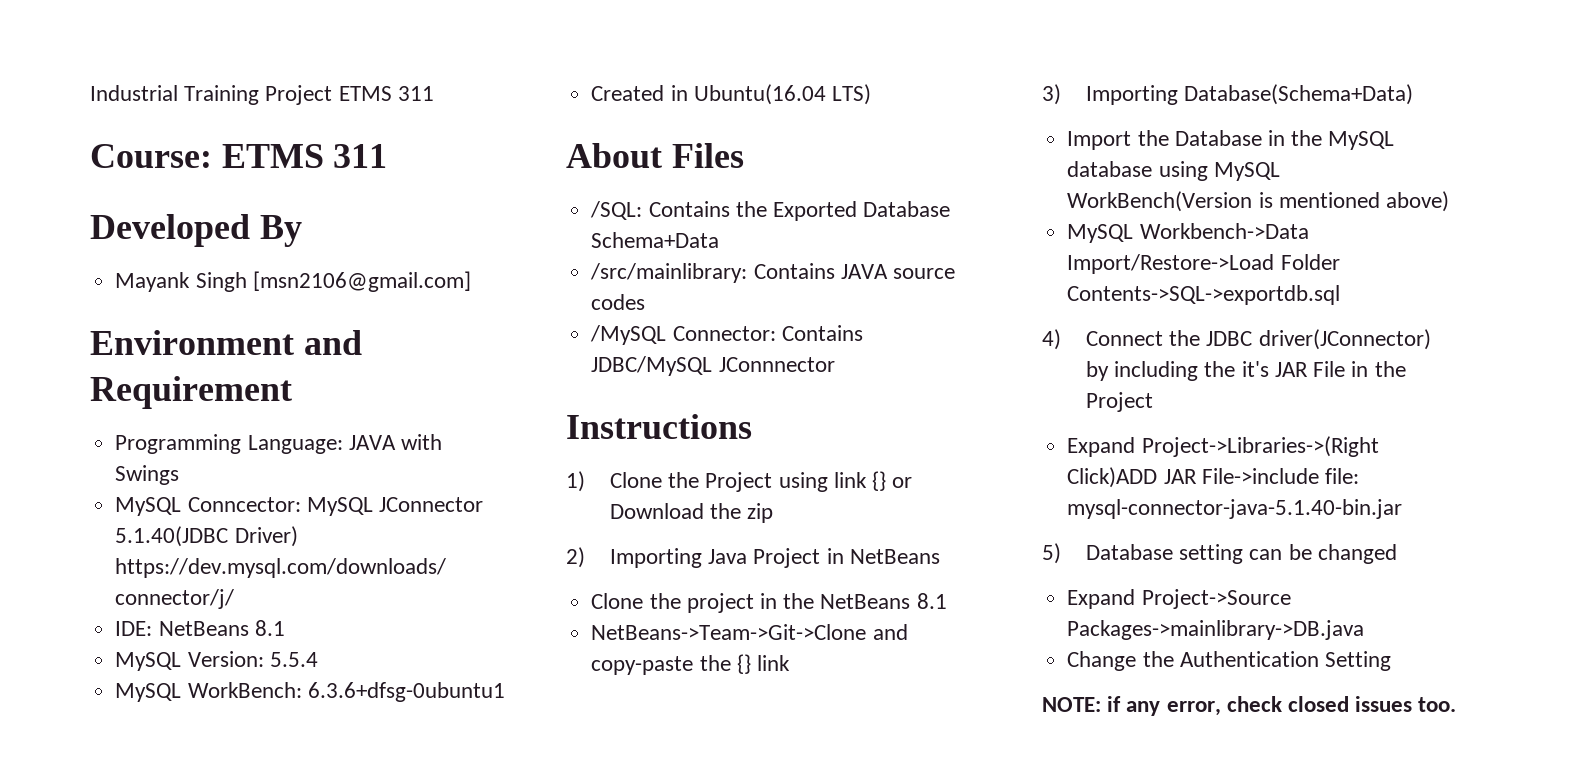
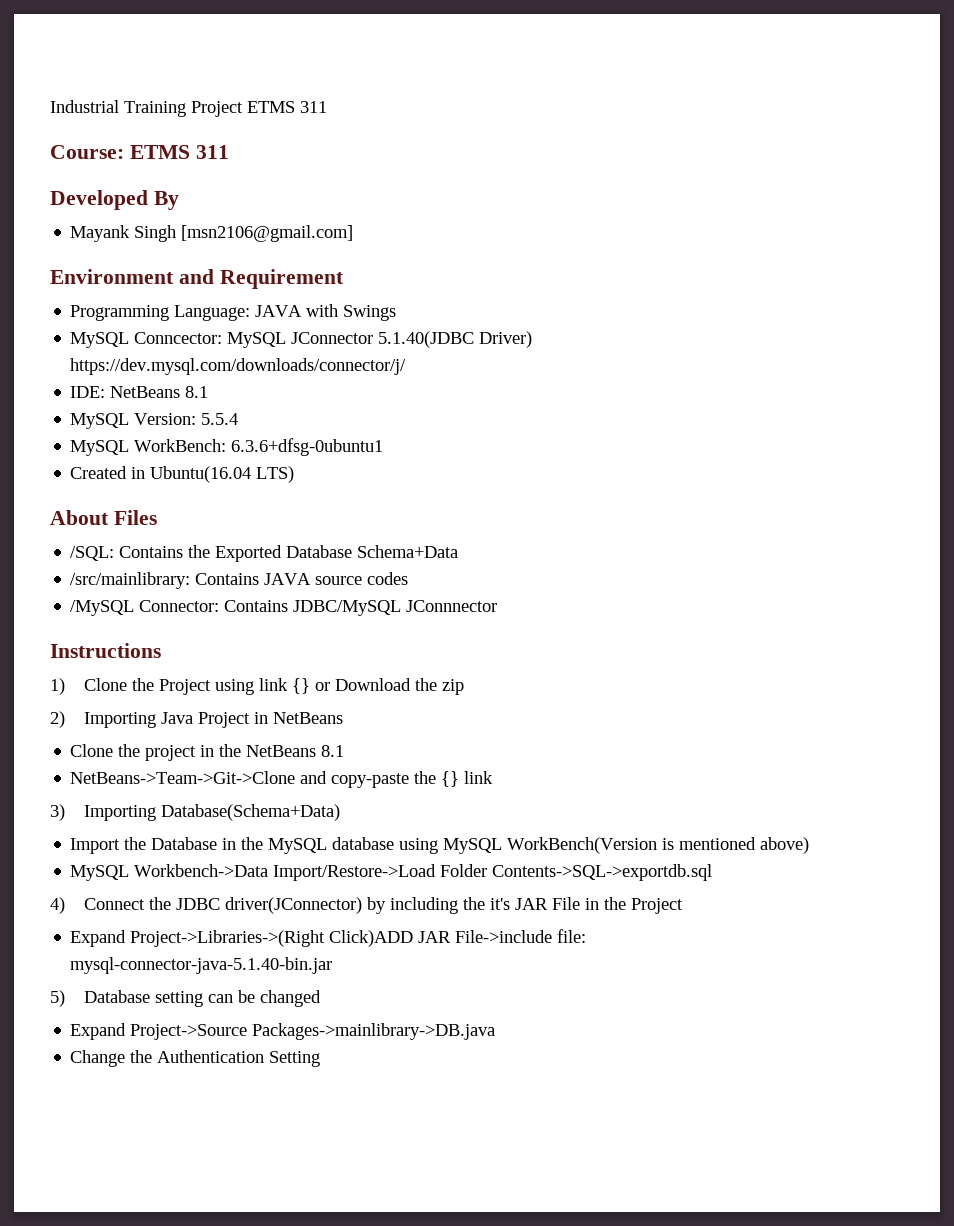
- NOTE: if any error, check closed issues too.

